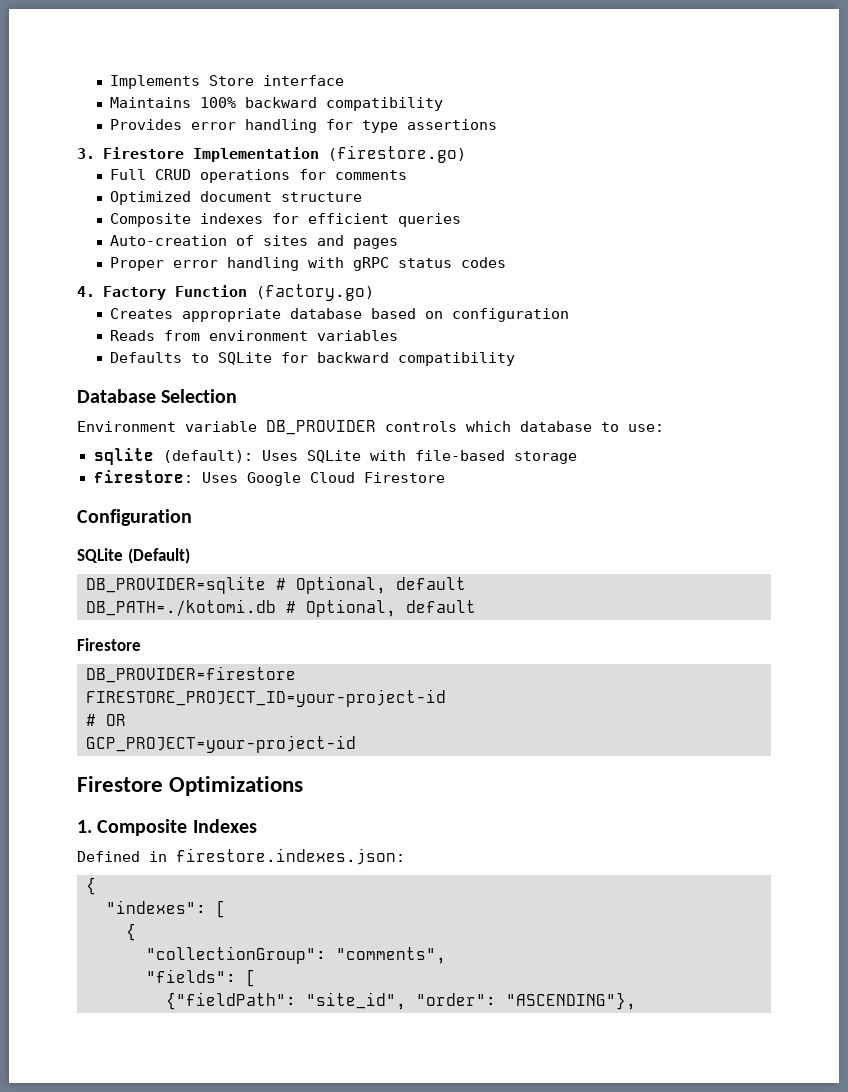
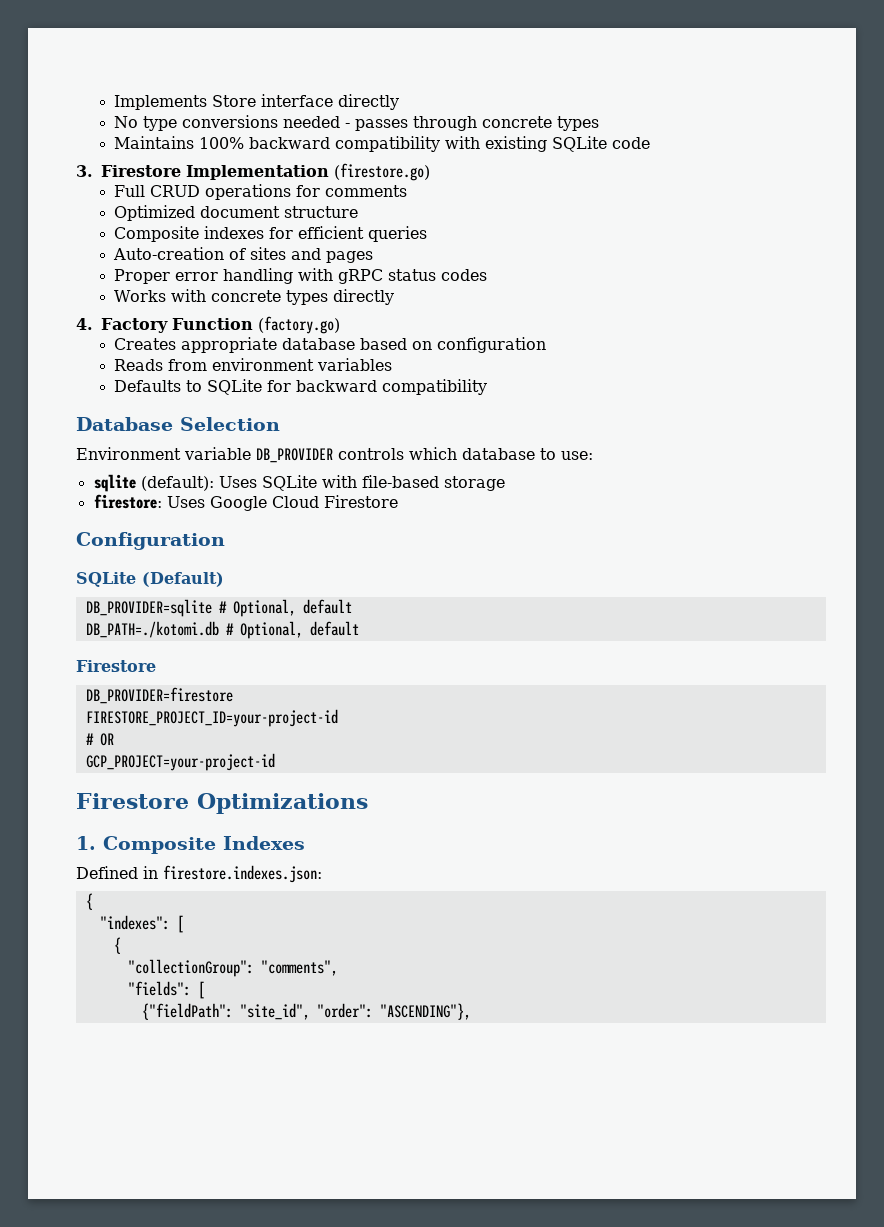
- Implements Store interface
- Maintains 100% backward compatibility
- Provides error handling for type assertions
+ Implements Store interface directly
+ No type conversions needed - passes through concrete types
+ Maintains 100% backward compatibility with existing SQLite code
+ Works with concrete types directly

